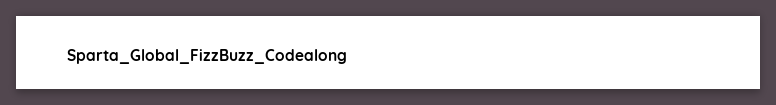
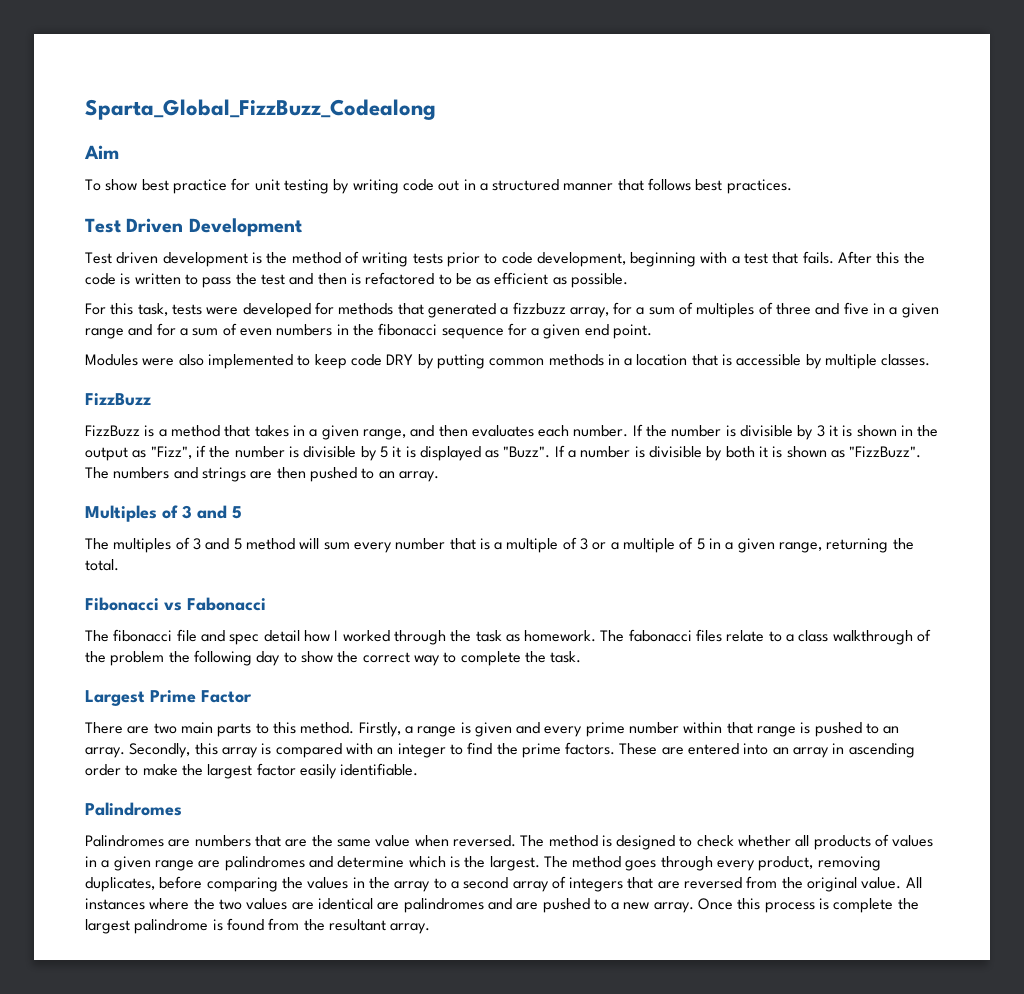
+ Aim
+ To show best practice for unit testing by writing code out in a structured manner that follows best practices.
+ Test Driven Development
+ Test driven development is the method of writing tests prior to code development, beginning with a test that fails. After this the code is written to pass the test and then is refactored to be as efficient as possible.
+ For this task, tests were developed for methods that generated a fizzbuzz array, for a sum of multiples of three and five in a given range and for a sum of even numbers in the fibonacci sequence for a given end point.
+ Modules were also implemented to keep code DRY by putting common methods in a location that is accessible by multiple classes.
+ FizzBuzz
+ FizzBuzz is a method that takes in a given range, and then evaluates each number. If the number is divisible by 3 it is shown in the output as "Fizz", if the number is divisible by 5 it is displayed as "Buzz". If a number is divisible by both it is shown as "FizzBuzz". The numbers and strings are then pushed to an array.
+ Multiples of 3 and 5
+ The multiples of 3 and 5 method will sum every number that is a multiple of 3 or a multiple of 5 in a given range, returning the total.
+ Fibonacci vs Fabonacci
+ The fibonacci file and spec detail how I worked through the task as homework. The fabonacci files relate to a class walkthrough of the problem the following day to show the correct way to complete the task.
+ Largest Prime Factor
+ There are two main parts to this method. Firstly, a range is given and every prime number within that range is pushed to an array. Secondly, this array is compared with an integer to find the prime factors. These are entered into an array in ascending order to make the largest factor easily identifiable.
+ Palindromes
+ Palindromes are numbers that are the same value when reversed. The method is designed to check whether all products of values in a given range are palindromes and determine which is the largest. The method goes through every product, removing duplicates, before comparing the values in the array to a second array of integers that are reversed from the original value. All instances where the two values are identical are palindromes and are pushed to a new array. Once this process is complete the largest palindrome is found from the resultant array.

